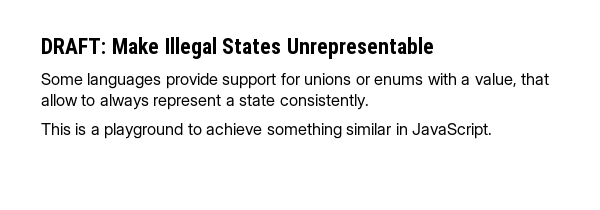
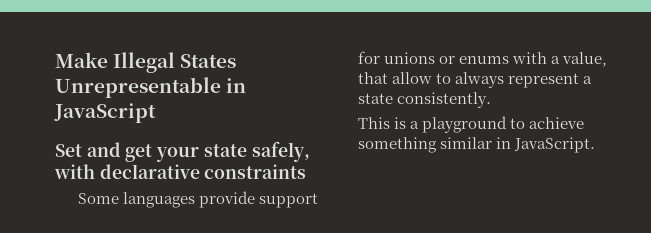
- DRAFT: Make Illegal States Unrepresentable
+ Make Illegal States Unrepresentable in JavaScript
+ Set and get your state safely, with declarative constraints

